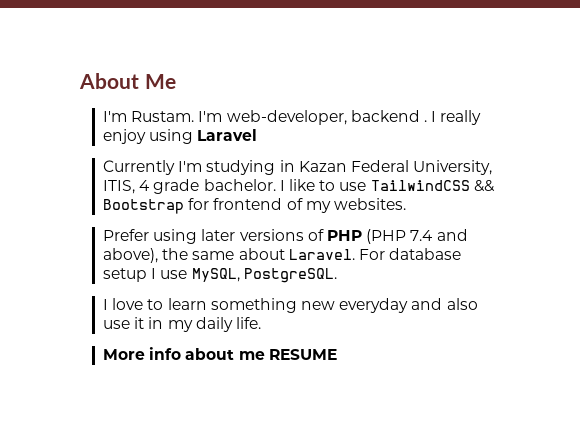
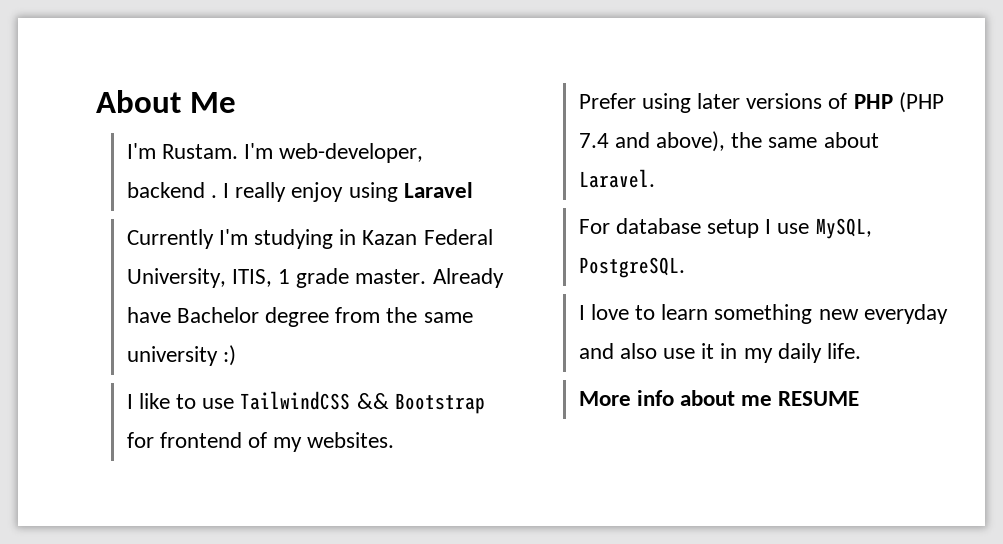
- Currently I'm studying in Kazan Federal University, ITIS, 4 grade bachelor. I like to use TailwindCSS && Bootstrap for frontend of my websites.
+ Currently I'm studying in Kazan Federal University, ITIS, 1 grade master. Already have Bachelor degree from the same university :)
+ I like to use TailwindCSS && Bootstrap for frontend of my websites.
- Prefer using later versions of PHP (PHP 7.4 and above), the same about Laravel. For database setup I use MySQL, PostgreSQL.
+ Prefer using later versions of PHP (PHP 7.4 and above), the same about Laravel.
+ For database setup I use MySQL, PostgreSQL.

